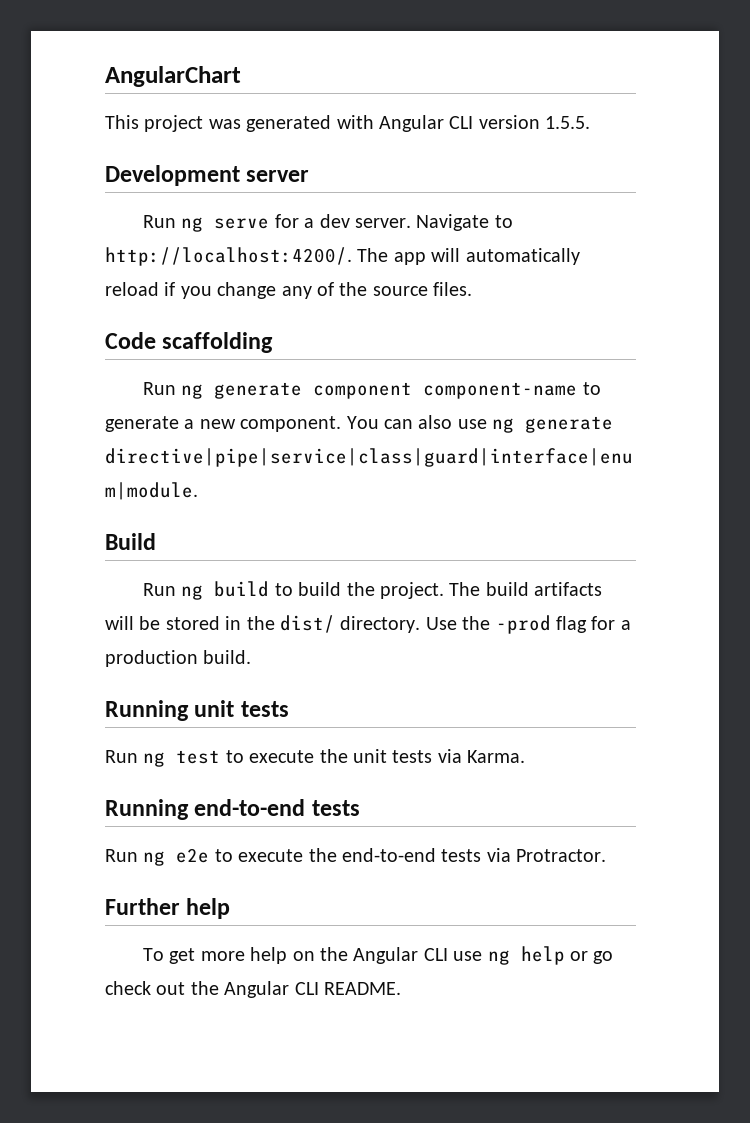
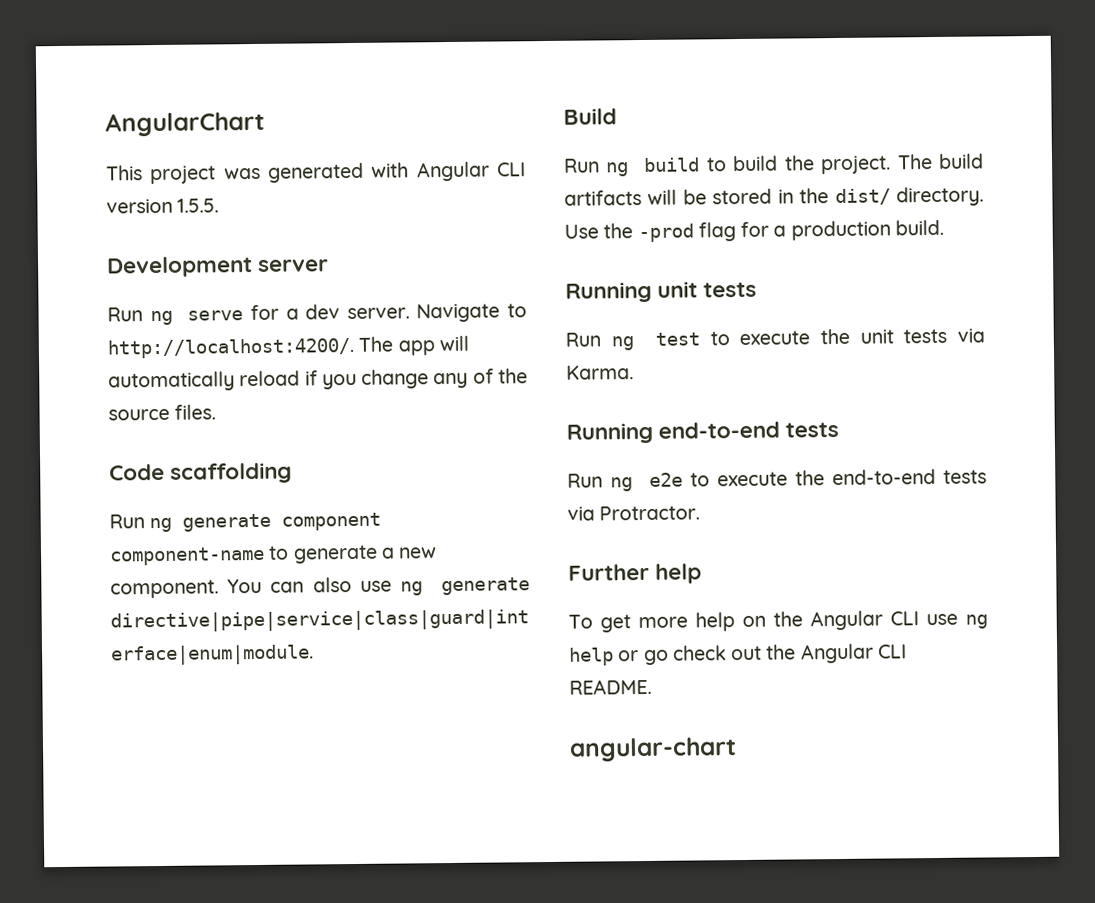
+ angular-chart

